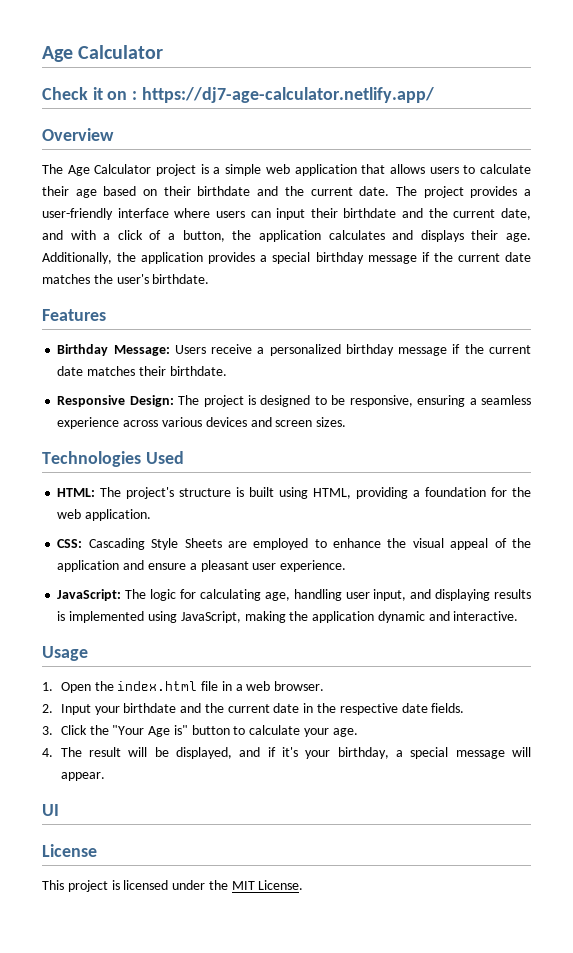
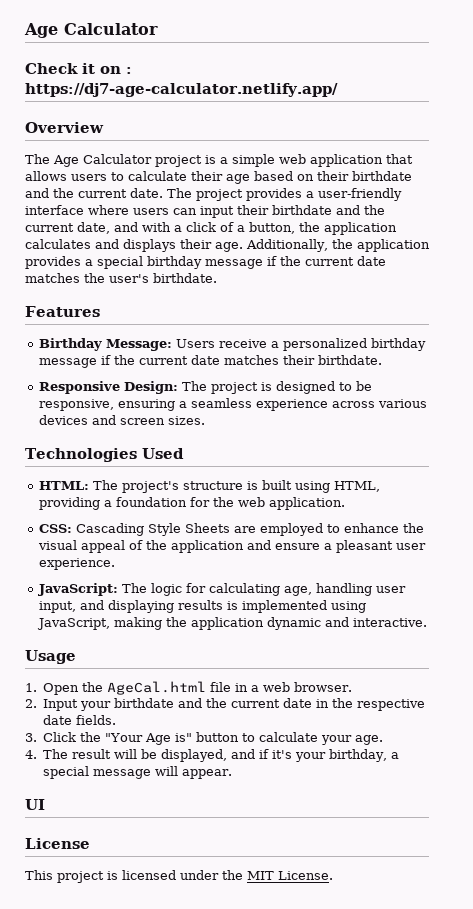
- 1. Open the index.html file in a web browser.
+ 1. Open the AgeCal.html file in a web browser.

